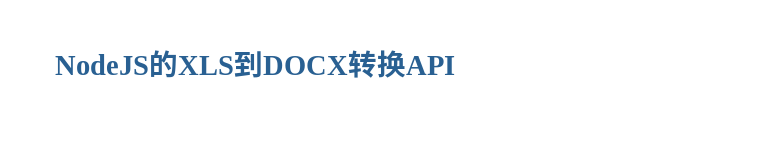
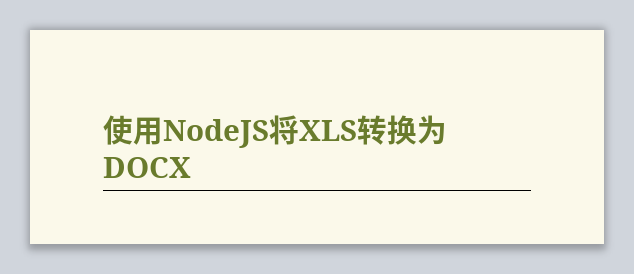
- NodeJS的XLS到DOCX转换API
+ 使用NodeJS将XLS转换为DOCX

